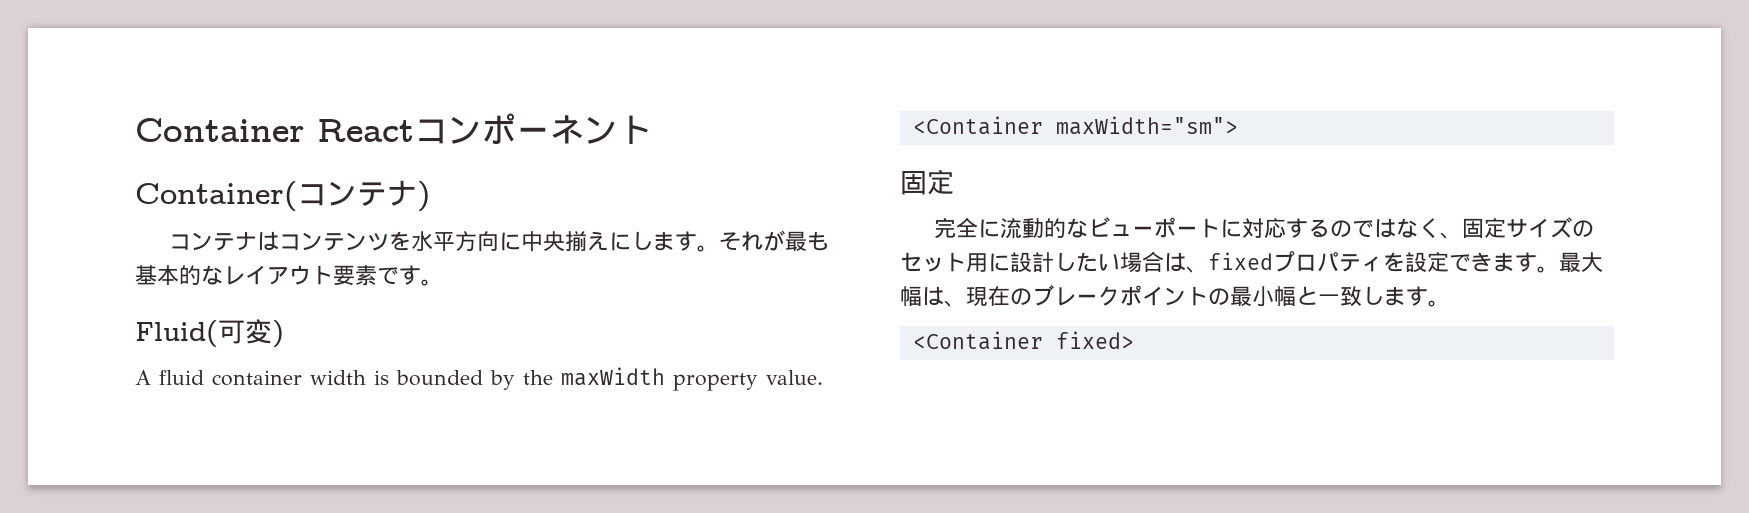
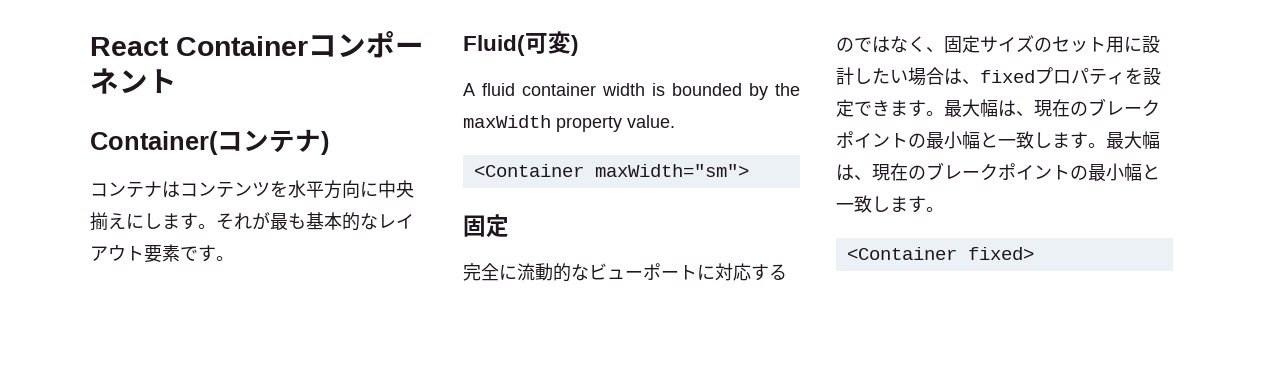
- Container Reactコンポーネント
+ React Containerコンポーネント
- 最大幅は、現在のブレークポイントの最小幅と一致します。
+ 最大幅は、現在のブレークポイントの最小幅と一致します。最大幅は、現在のブレークポイントの最小幅と一致します。

